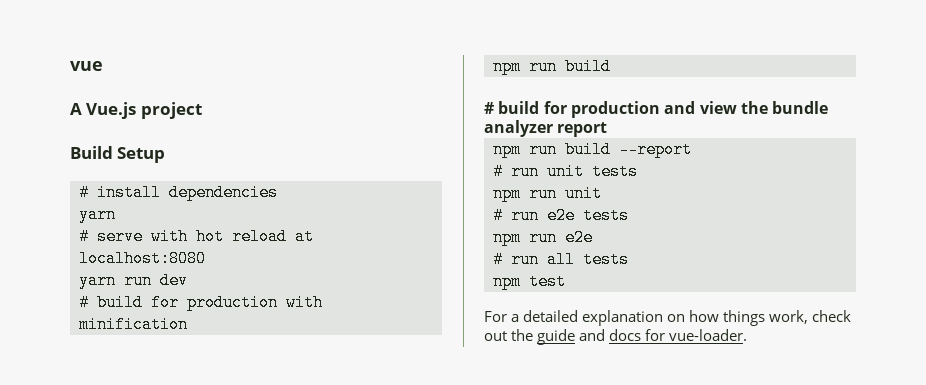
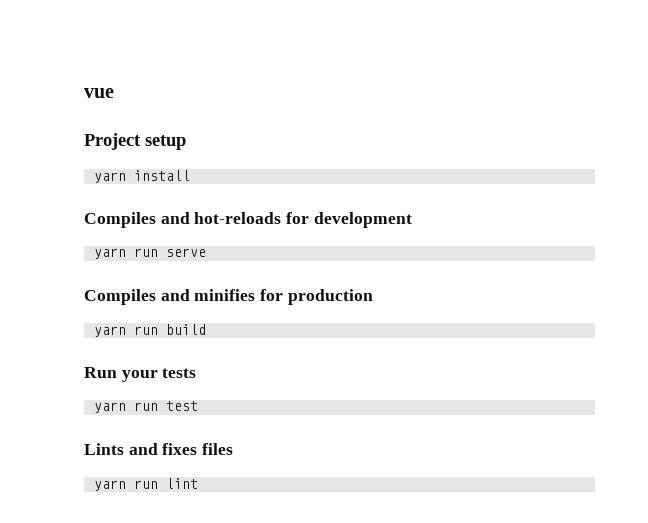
- A Vue.js project
- Build Setup
- # install dependencies
- yarn
- # serve with hot reload at localhost:8080
- yarn run dev
- # build for production with minification
- npm run build
+ Project setup
+ yarn install
+ Compiles and hot-reloads for development
+ yarn run serve
+ Compiles and minifies for production
+ yarn run build
- # build for production and view the bundle analyzer report
- npm run build --report
- # run unit tests
- npm run unit
- # run e2e tests
- npm run e2e
- # run all tests
- npm test
- For a detailed explanation on how things work, check out the guide and docs for vue-loader.
+ Run your tests
+ yarn run test
+ Lints and fixes files
+ yarn run lint

